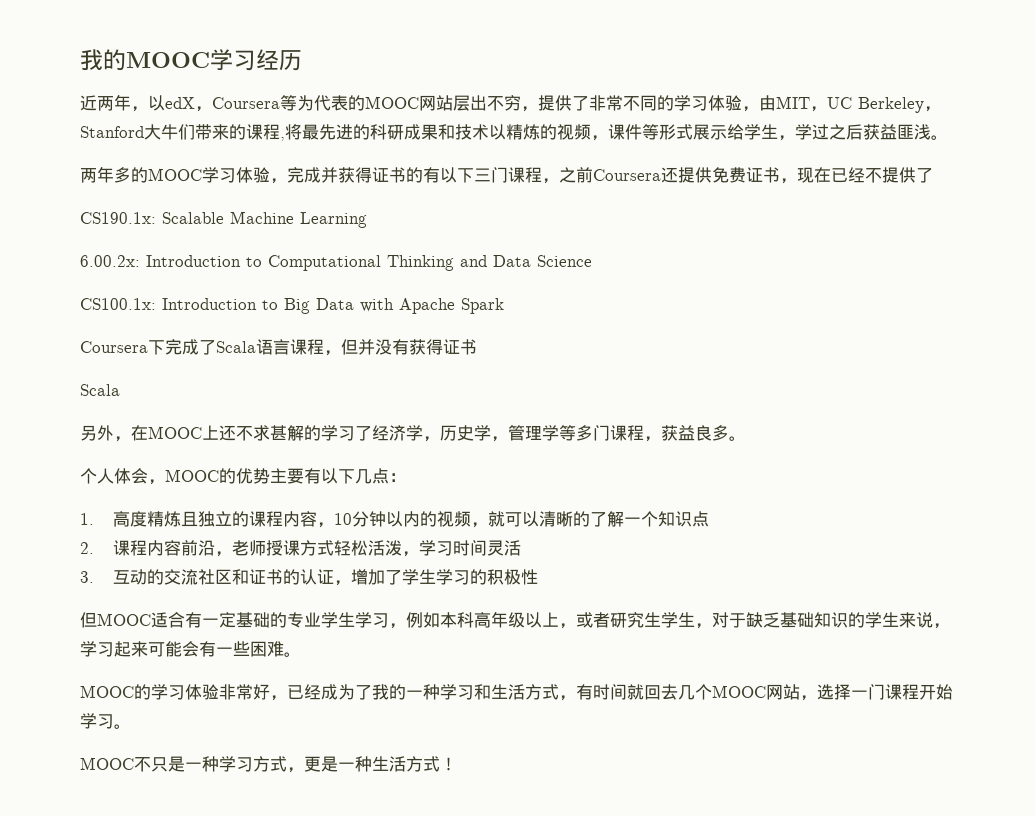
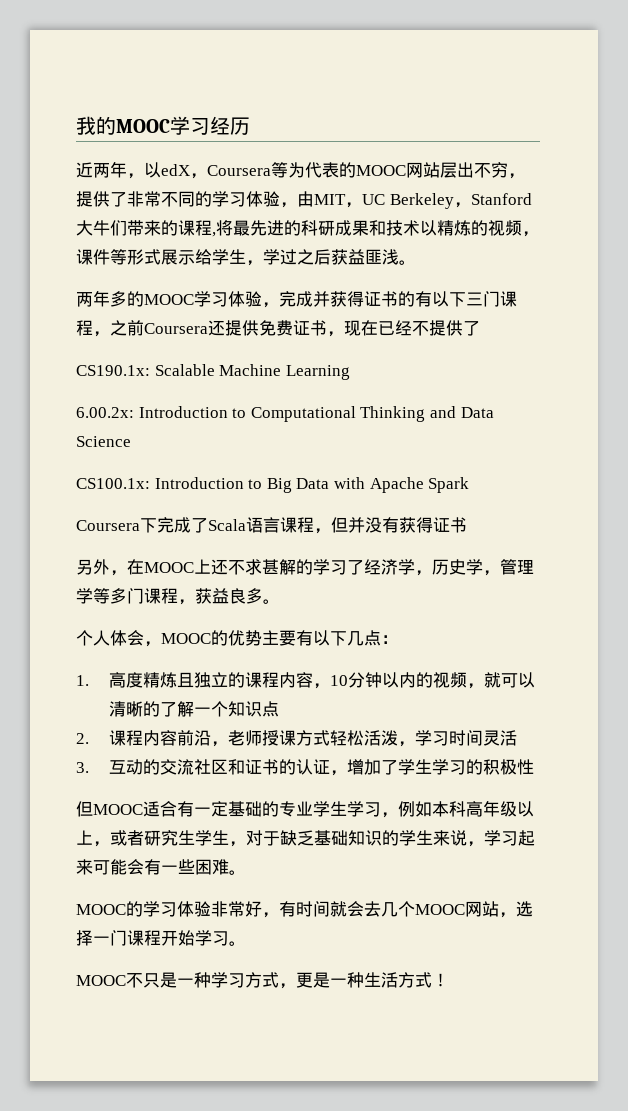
  Coursera下完成了Scala语言课程，但并没有获得证书
- Scala
- MOOC的学习体验非常好，已经成为了我的一种学习和生活方式，有时间就回去几个MOOC网站，选择一门课程开始学习。
+ MOOC的学习体验非常好，有时间就会去几个MOOC网站，选择一门课程开始学习。

